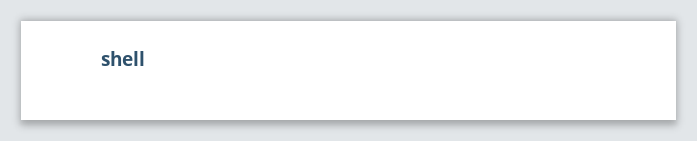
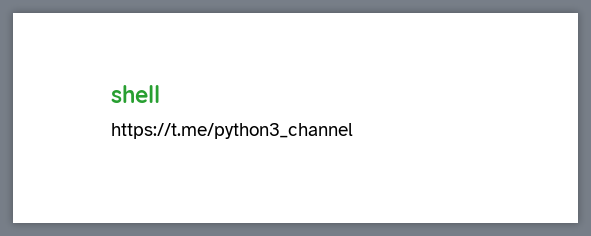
+ https://t.me/python3_channel

